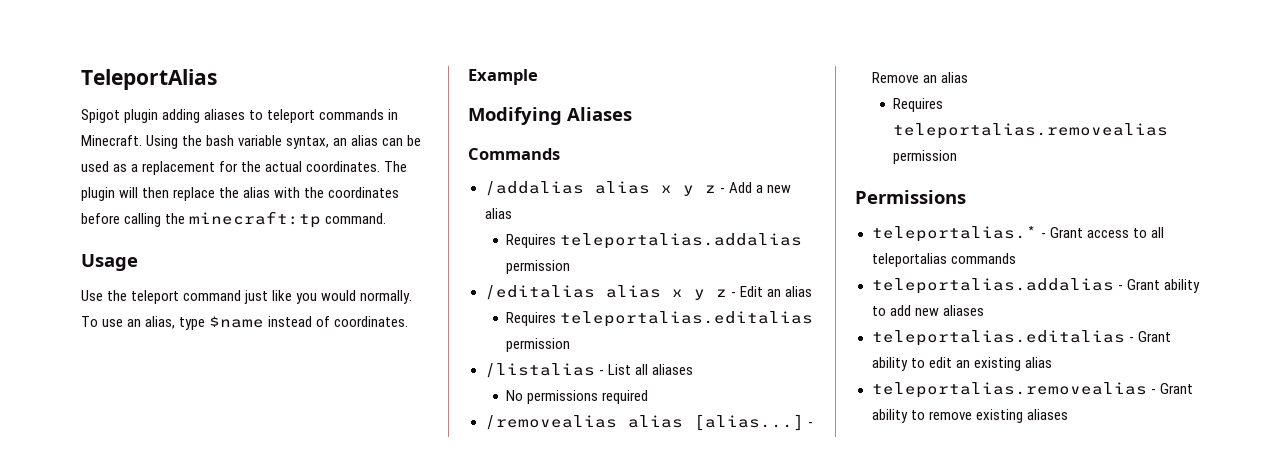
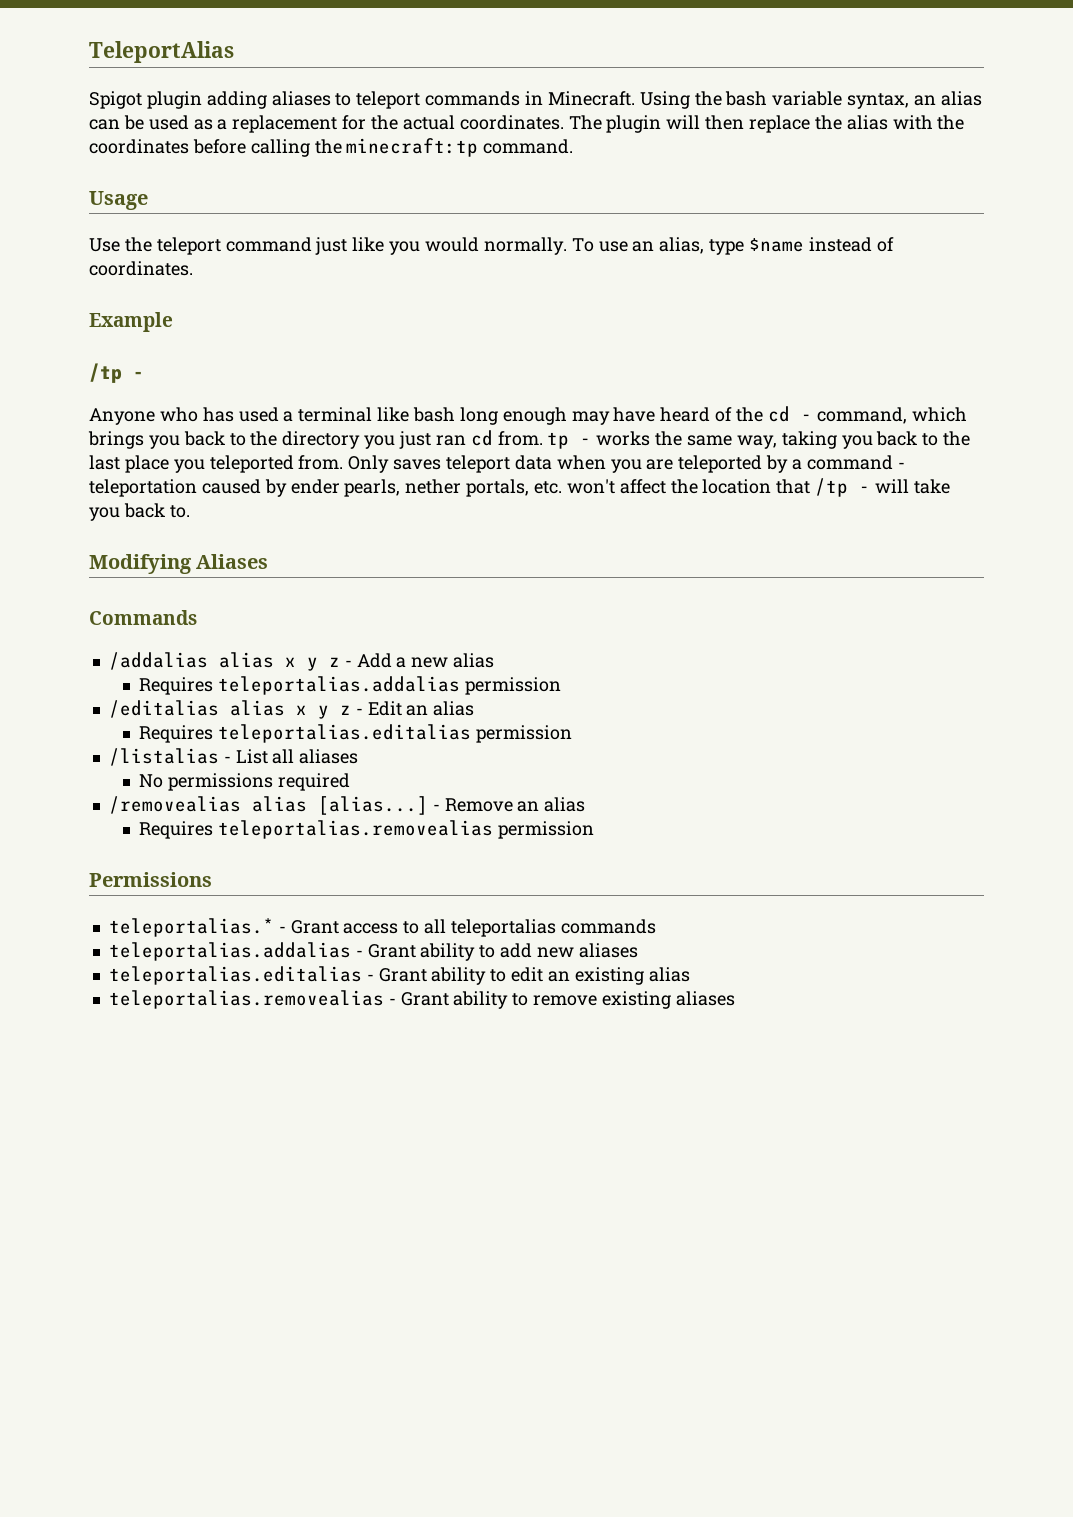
  Example
+ /tp -
+ Anyone who has used a terminal like bash long enough may have heard of the cd - command, which brings you back to the directory you just ran cd from. tp - works the same way, taking you back to the last place you teleported from. Only saves teleport data when you are teleported by a command - teleportation caused by ender pearls, nether portals, etc. won't affect the location that /tp - will take you back to.

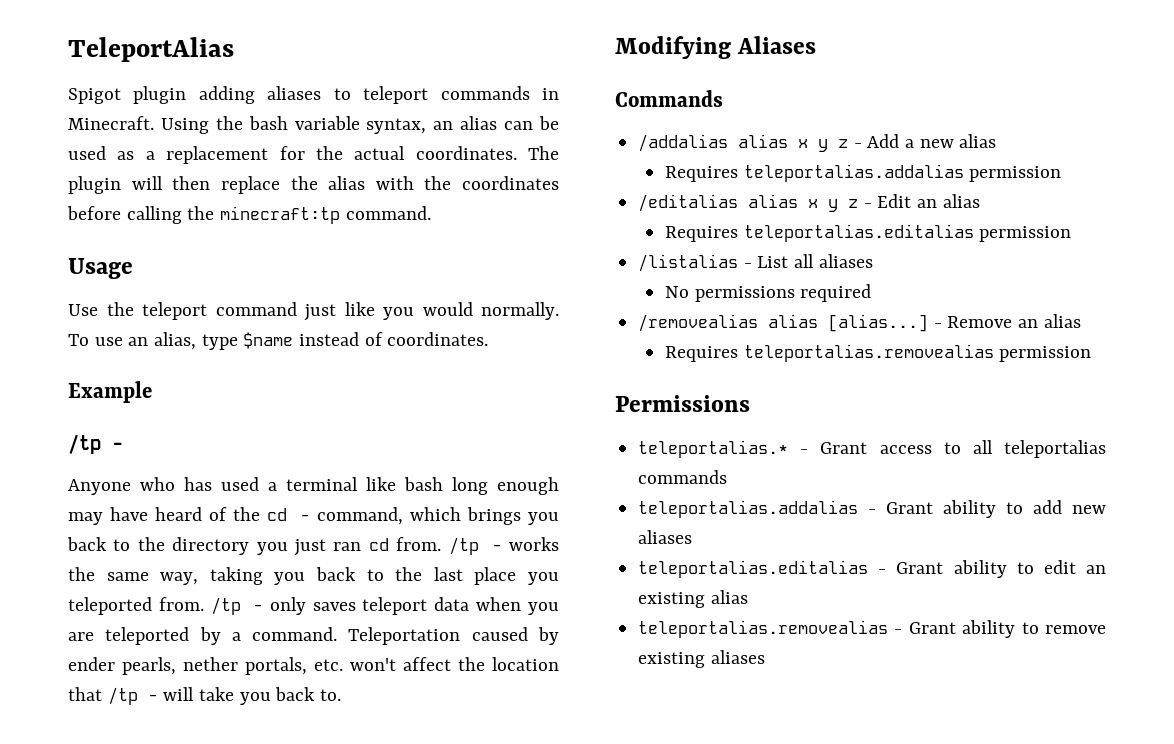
- Anyone who has used a terminal like bash long enough may have heard of the cd - command, which brings you back to the directory you just ran cd from. tp - works the same way, taking you back to the last place you teleported from.
+ Anyone who has used a terminal like bash long enough may have heard of the cd - command, which brings you back to the directory you just ran cd from. /tp - works the same way, taking you back to the last place you teleported from.
- Only saves teleport data when you are teleported by a command - teleportation caused by ender pearls, nether portals, etc. won't affect the location that /tp - will take you back to.
+ /tp - only saves teleport data when you are teleported by a command. Teleportation caused by ender pearls, nether portals, etc. won't affect the location that /tp - will take you back to.

